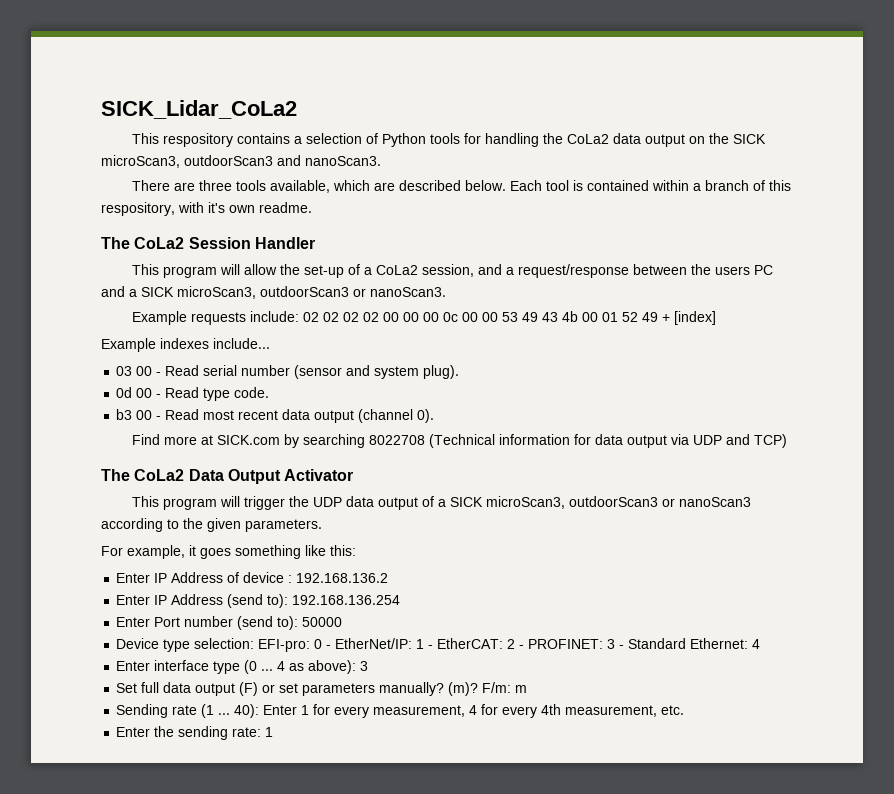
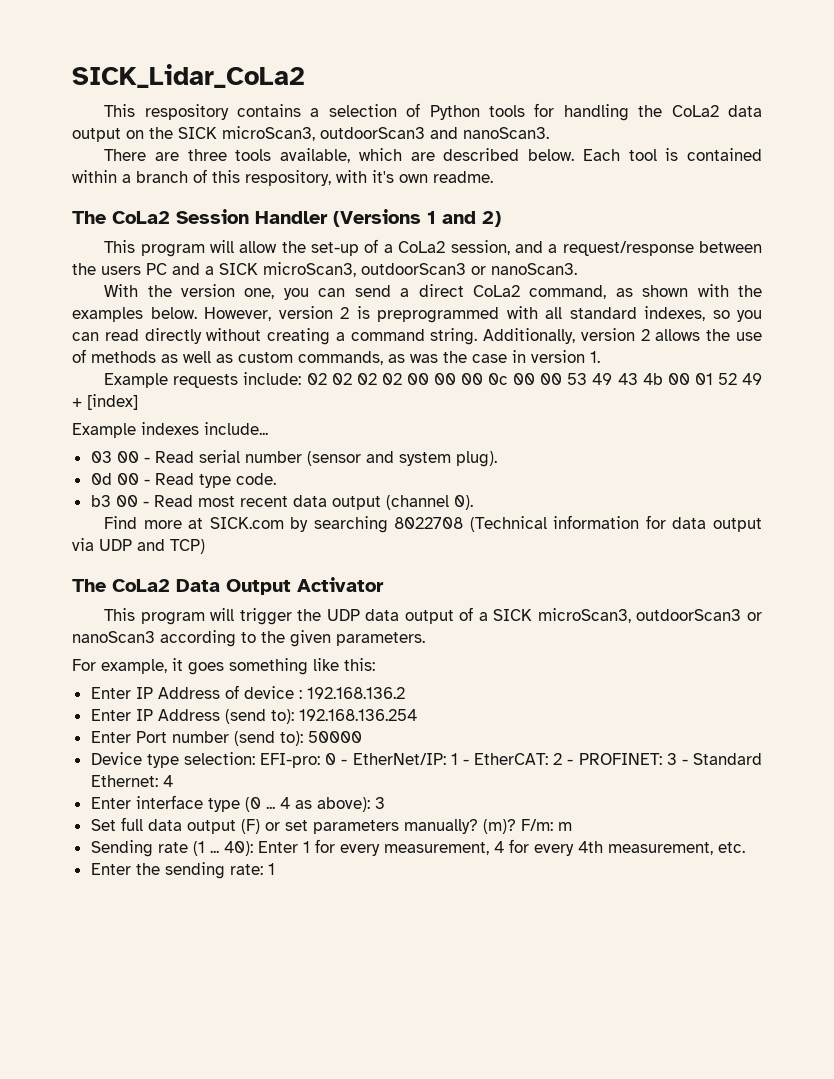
- The CoLa2 Session Handler
+ The CoLa2 Session Handler (Versions 1 and 2)
+ With the version one, you can send a direct CoLa2 command, as shown with the examples below. However, version 2 is preprogrammed with all standard indexes, so you can read directly without creating a command string. Additionally, version 2 allows the use of methods as well as custom commands, as was the case in version 1.

